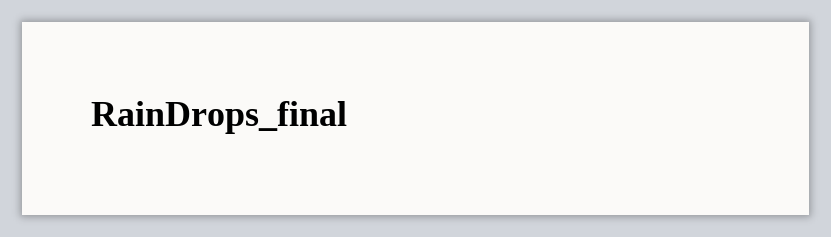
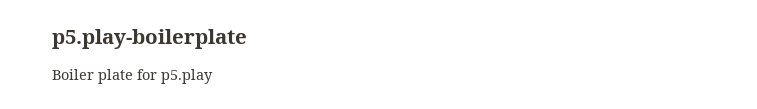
- RainDrops_final
+ p5.play-boilerplate
+ Boiler plate for p5.play

